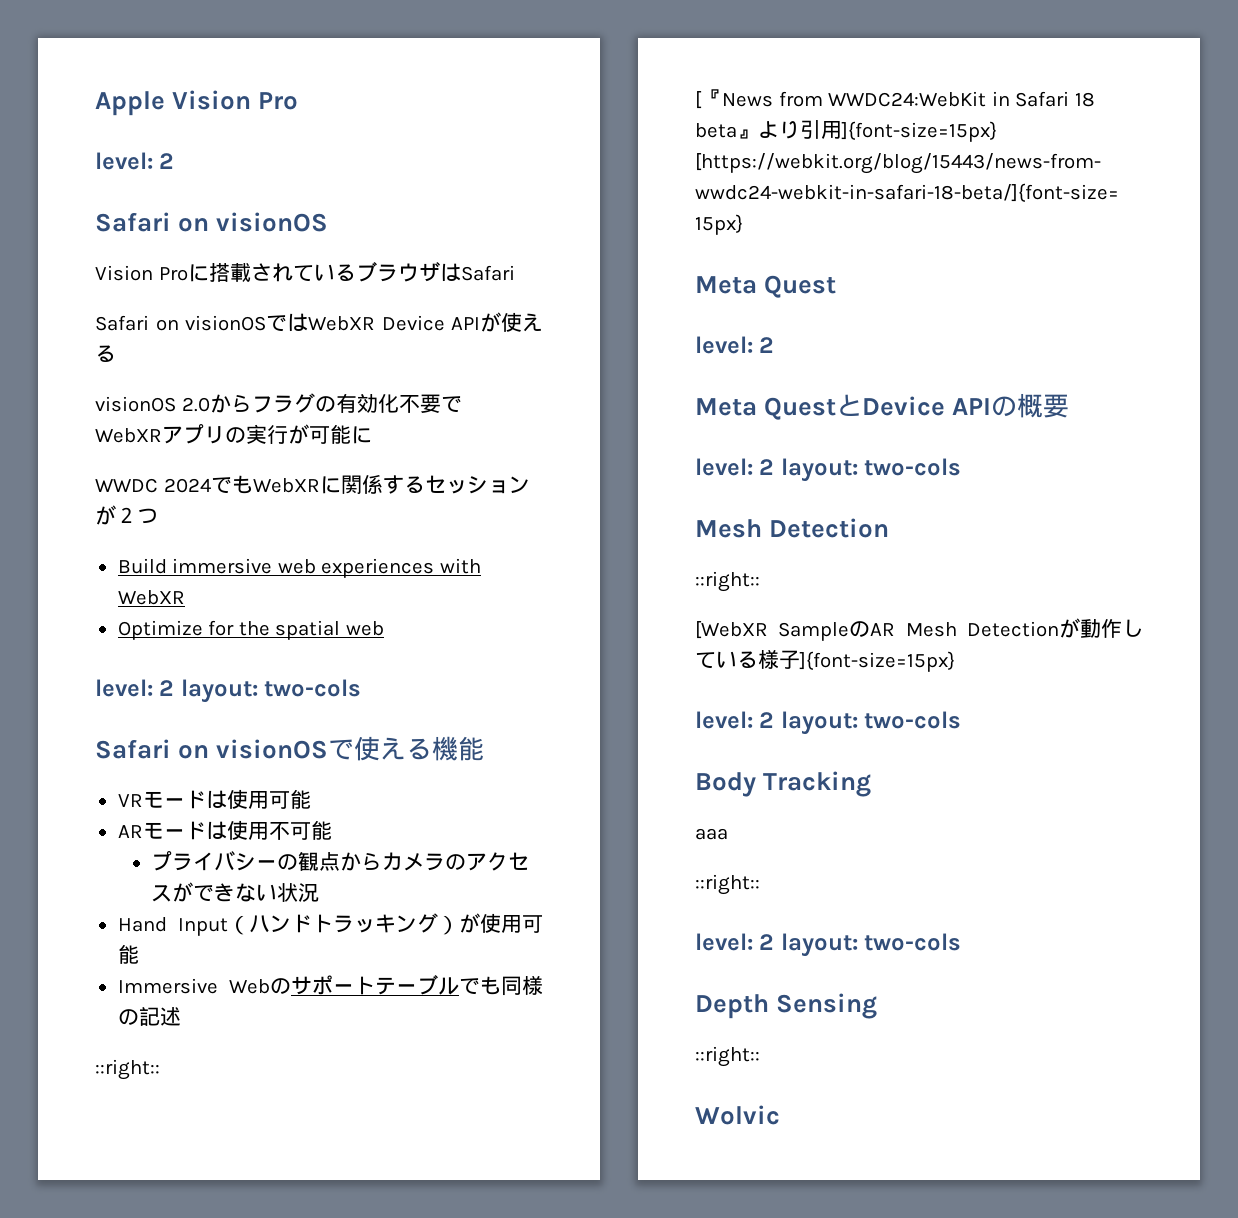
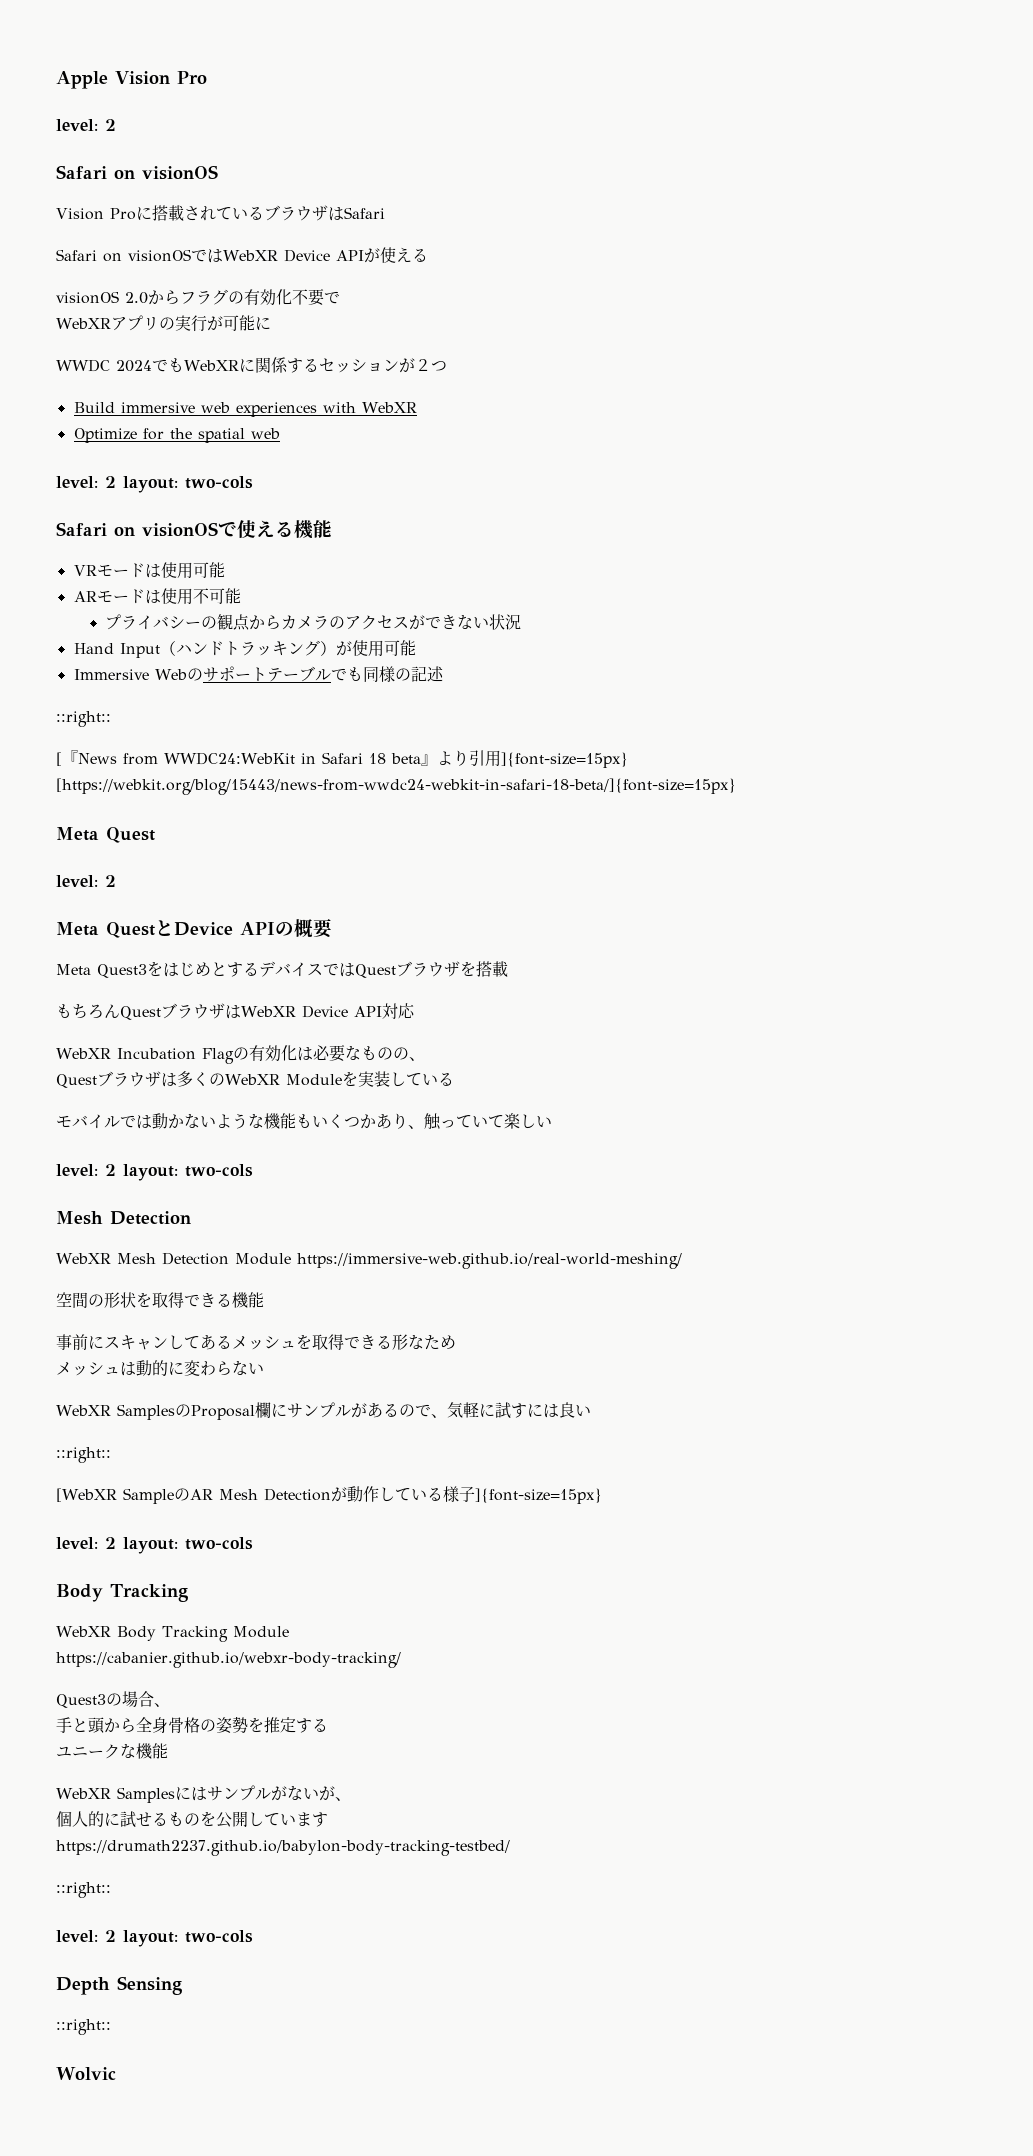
+ Meta Quest3をはじめとするデバイスではQuestブラウザを搭載
+ もちろんQuestブラウザはWebXR Device API対応
+ WebXR Incubation Flagの有効化は必要なものの、
+ Questブラウザは多くのWebXR Moduleを実装している
+ モバイルでは動かないような機能もいくつかあり、触っていて楽しい
+ WebXR Mesh Detection Module https://immersive-web.github.io/real-world-meshing/
+ 空間の形状を取得できる機能
+ 事前にスキャンしてあるメッシュを取得できる形なため
+ メッシュは動的に変わらない
+ WebXR SamplesのProposal欄にサンプルがあるので、気軽に試すには良い
- aaa
+ WebXR Body Tracking Module
+ https://cabanier.github.io/webxr-body-tracking/
+ Quest3の場合、
+ 手と頭から全身骨格の姿勢を推定する
+ ユニークな機能
+ WebXR Samplesにはサンプルがないが、
+ 個人的に試せるものを公開しています
+ https://drumath2237.github.io/babylon-body-tracking-testbed/

